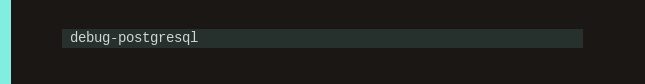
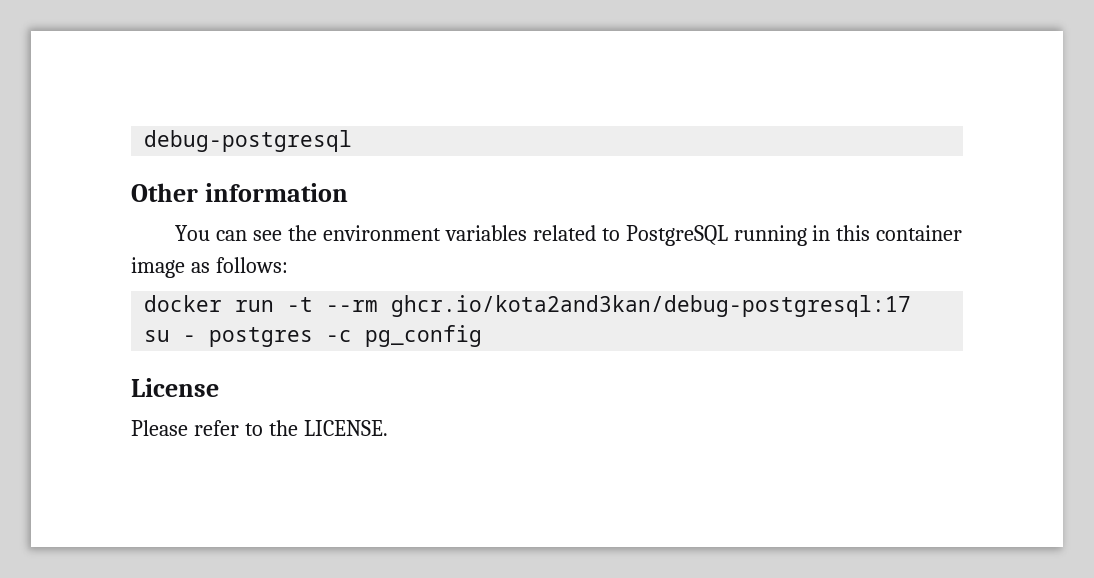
+ Other information
+ You can see the environment variables related to PostgreSQL running in this container image as follows:
+ docker run -t --rm ghcr.io/kota2and3kan/debug-postgresql:17 su - postgres -c pg_config
+ License
+ Please refer to the LICENSE.

